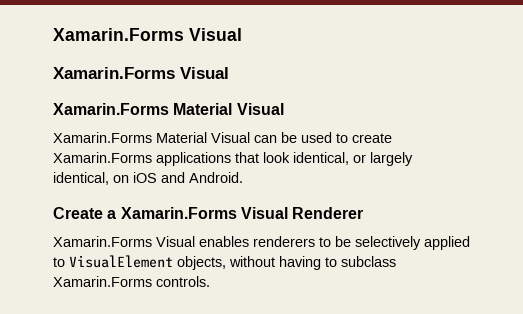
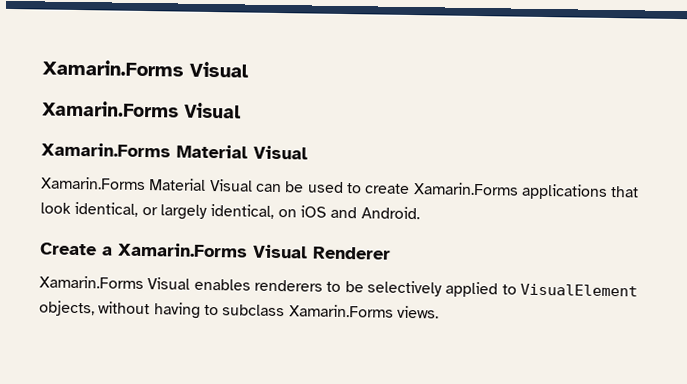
- Xamarin.Forms Visual enables renderers to be selectively applied to VisualElement objects, without having to subclass Xamarin.Forms controls.
+ Xamarin.Forms Visual enables renderers to be selectively applied to VisualElement objects, without having to subclass Xamarin.Forms views.

